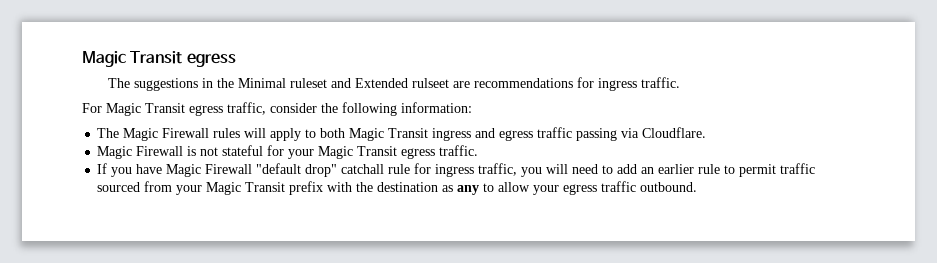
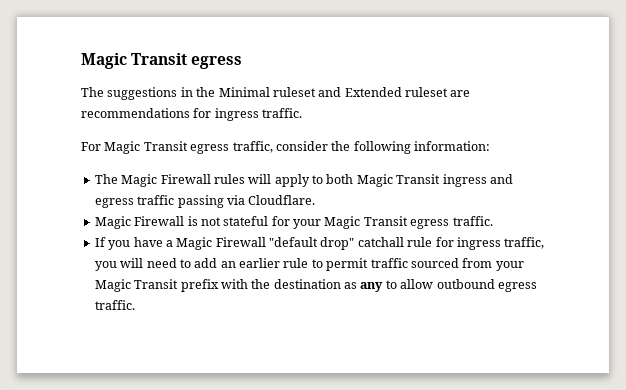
- The suggestions in the Minimal ruleset and Extended rulseet are recommendations for ingress traffic.
+ The suggestions in the Minimal ruleset and Extended ruleset are recommendations for ingress traffic.
- If you have Magic Firewall "default drop" catchall rule for ingress traffic, you will need to add an earlier rule to permit traffic sourced from your Magic Transit prefix with the destination as any to allow your egress traffic outbound.
+ If you have a Magic Firewall "default drop" catchall rule for ingress traffic, you will need to add an earlier rule to permit traffic sourced from your Magic Transit prefix with the destination as any to allow outbound egress traffic.

